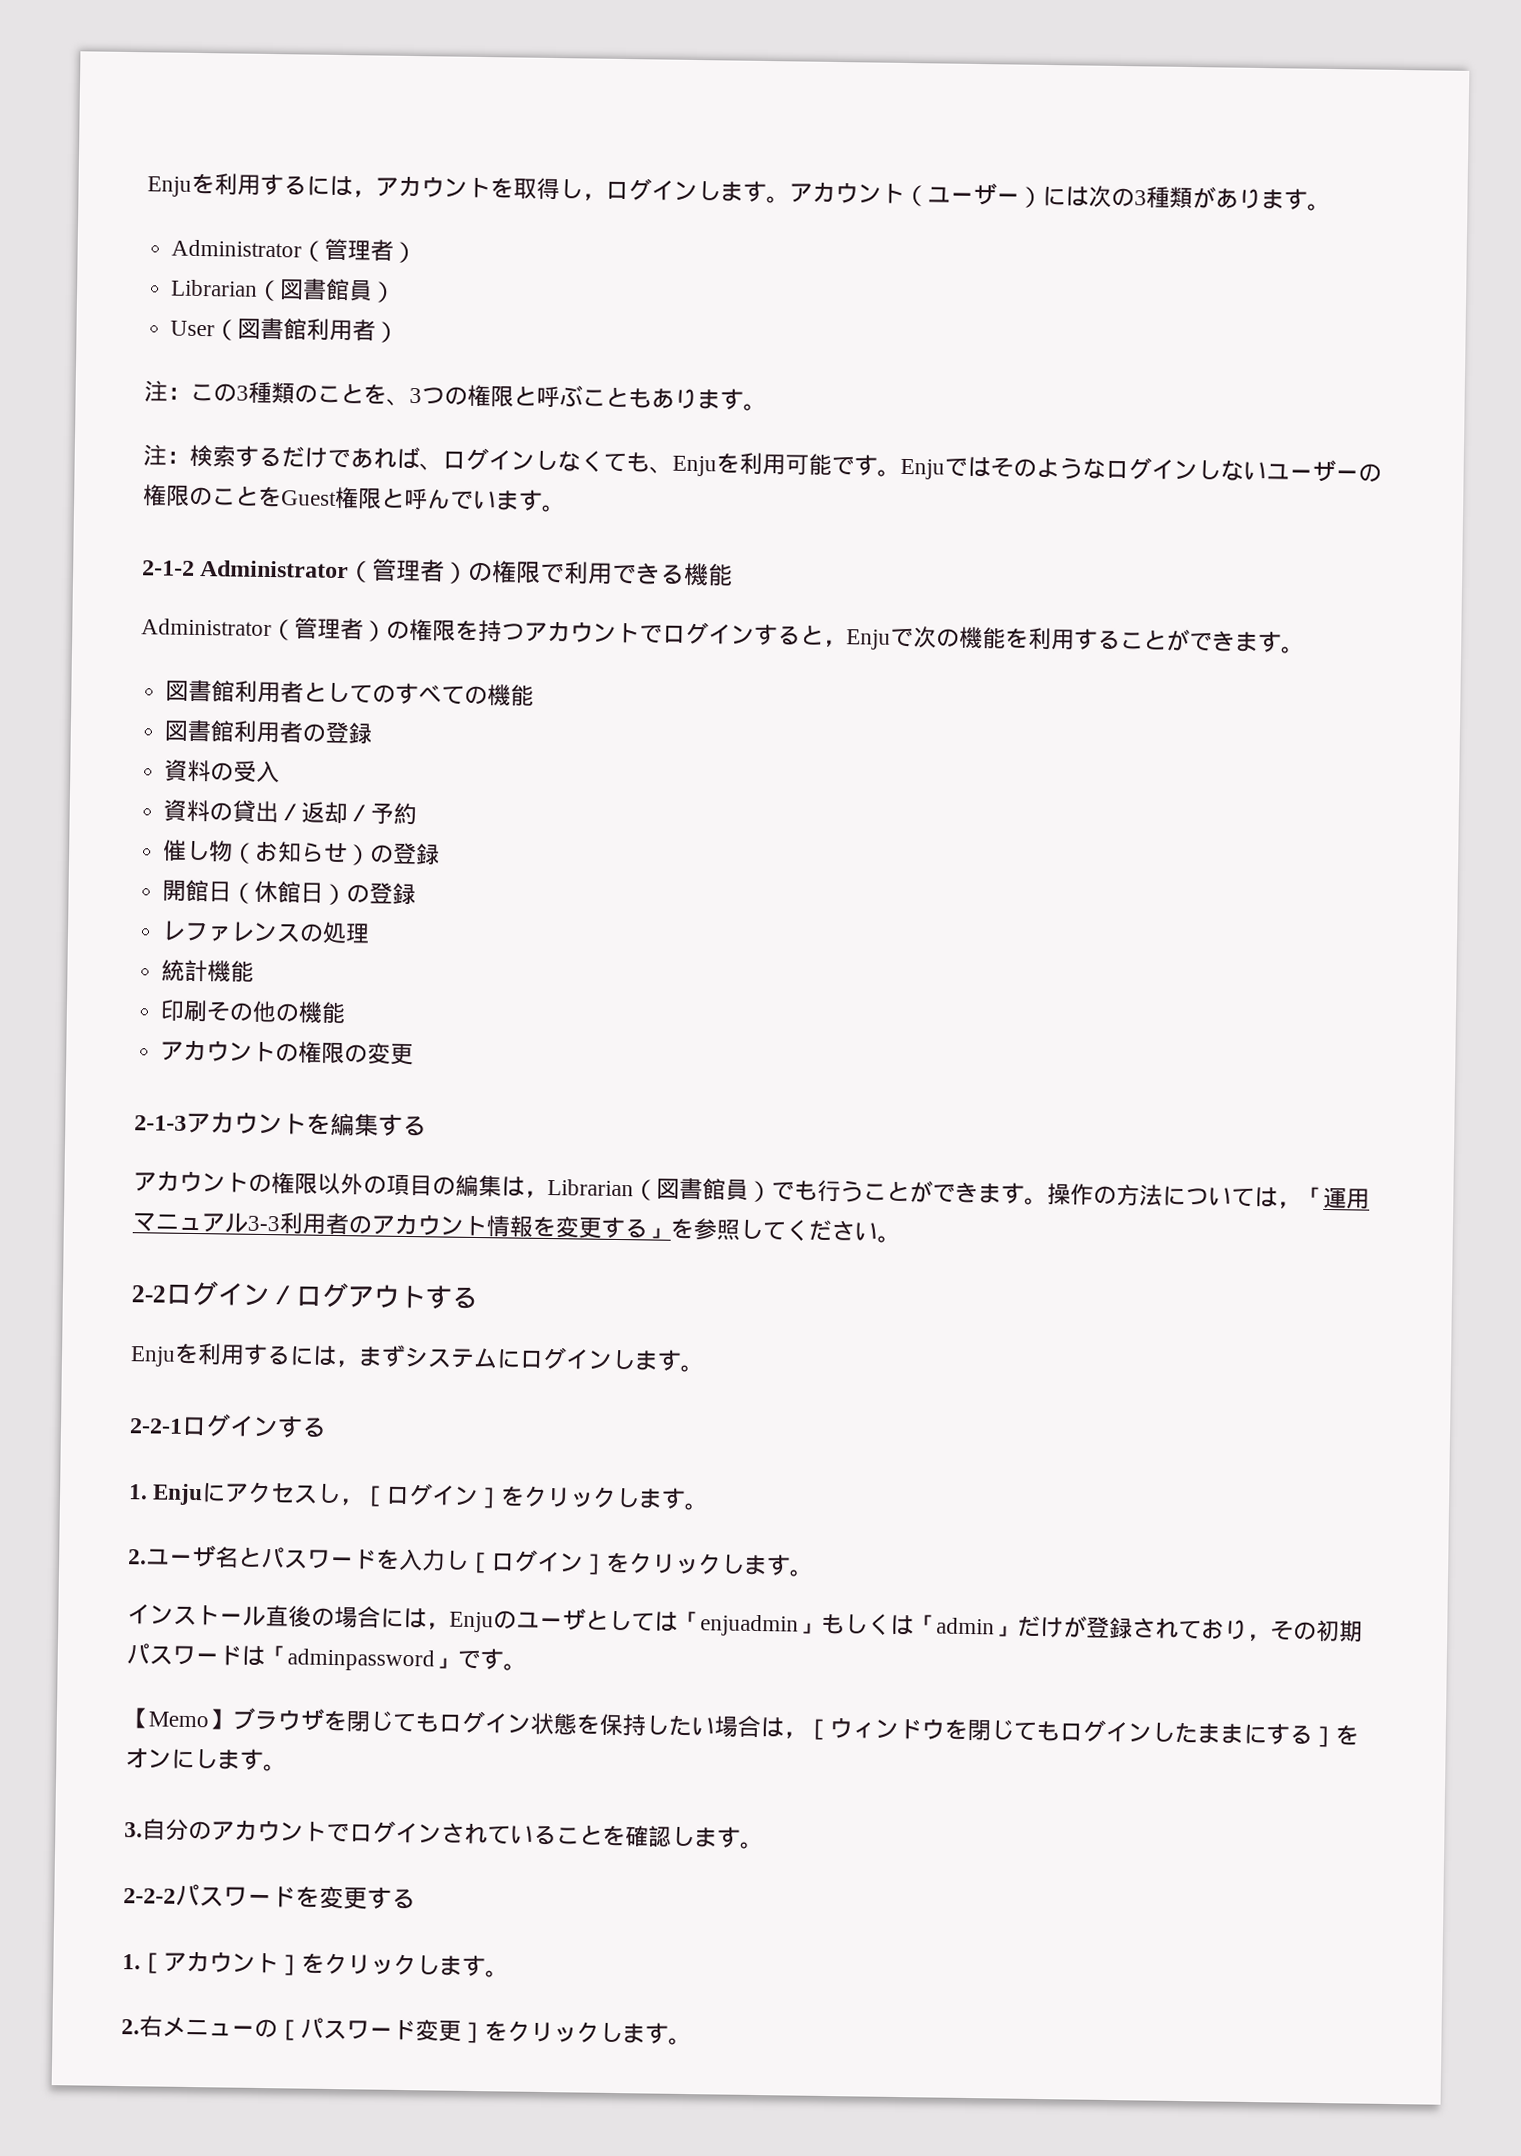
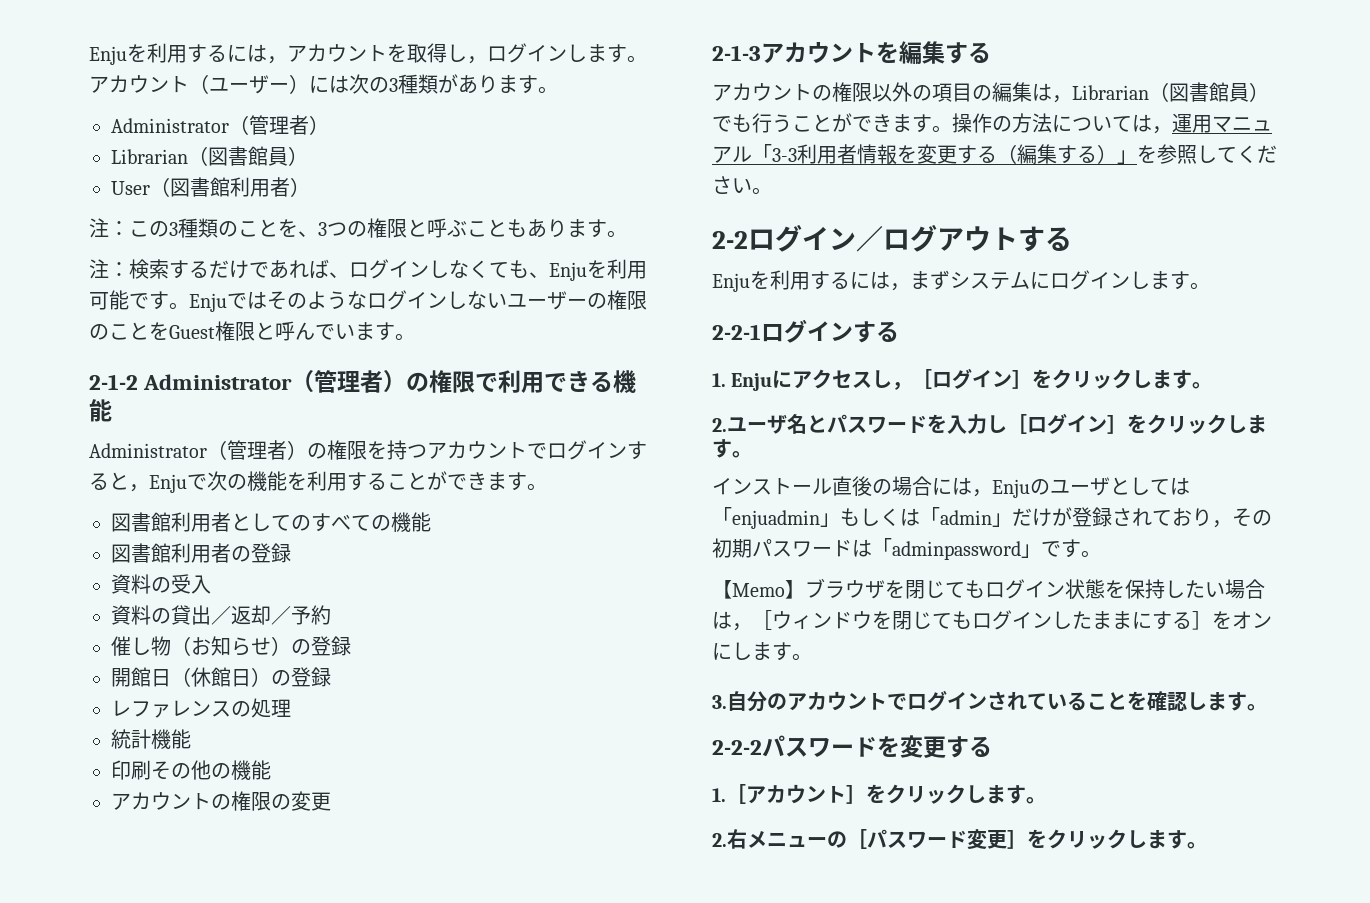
- 操作の方法については，「運用マニュアル3-3利用者のアカウント情報を変更する」を参照してください。
+ 操作の方法については，運用マニュアル「3-3利用者情報を変更する（編集する）」を参照してください。

